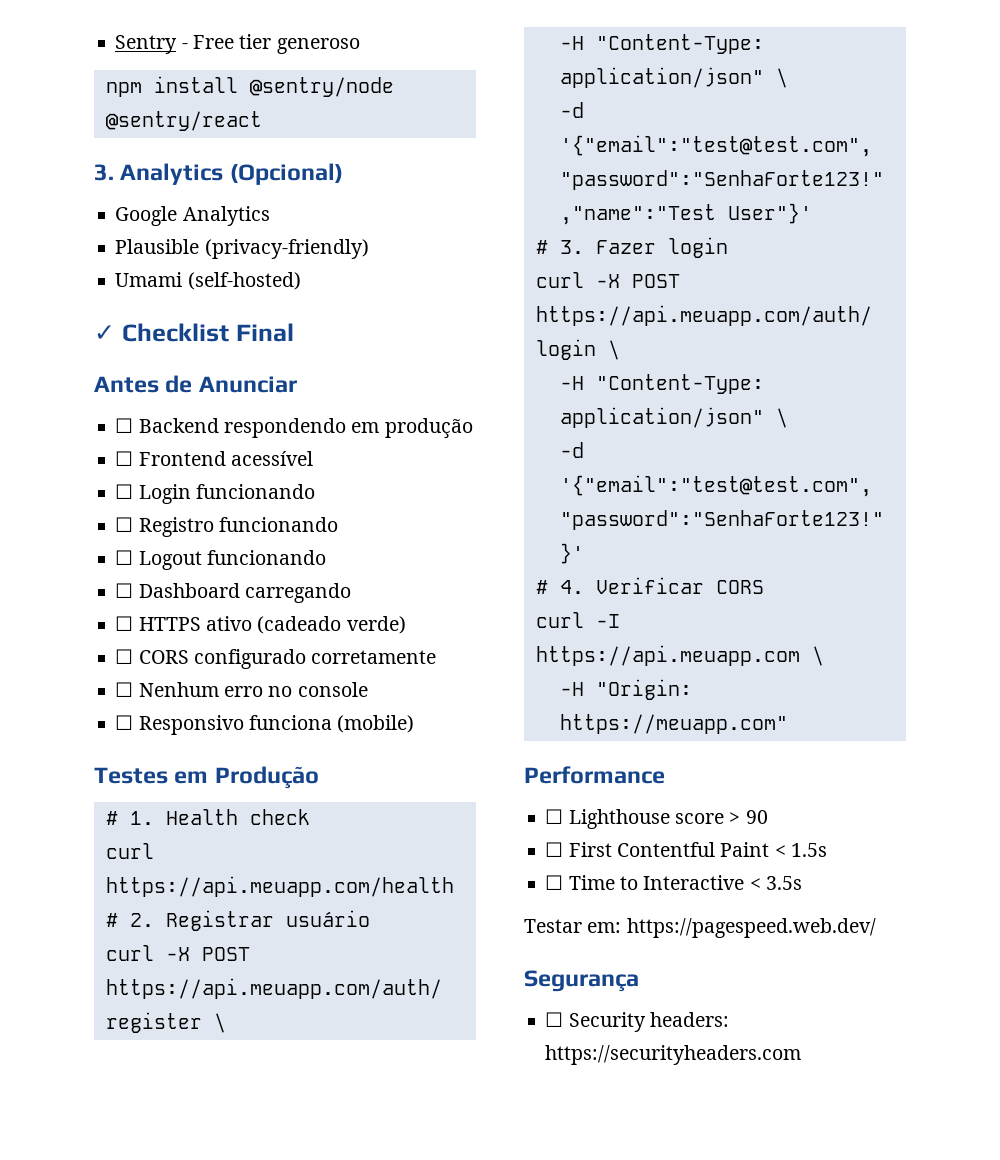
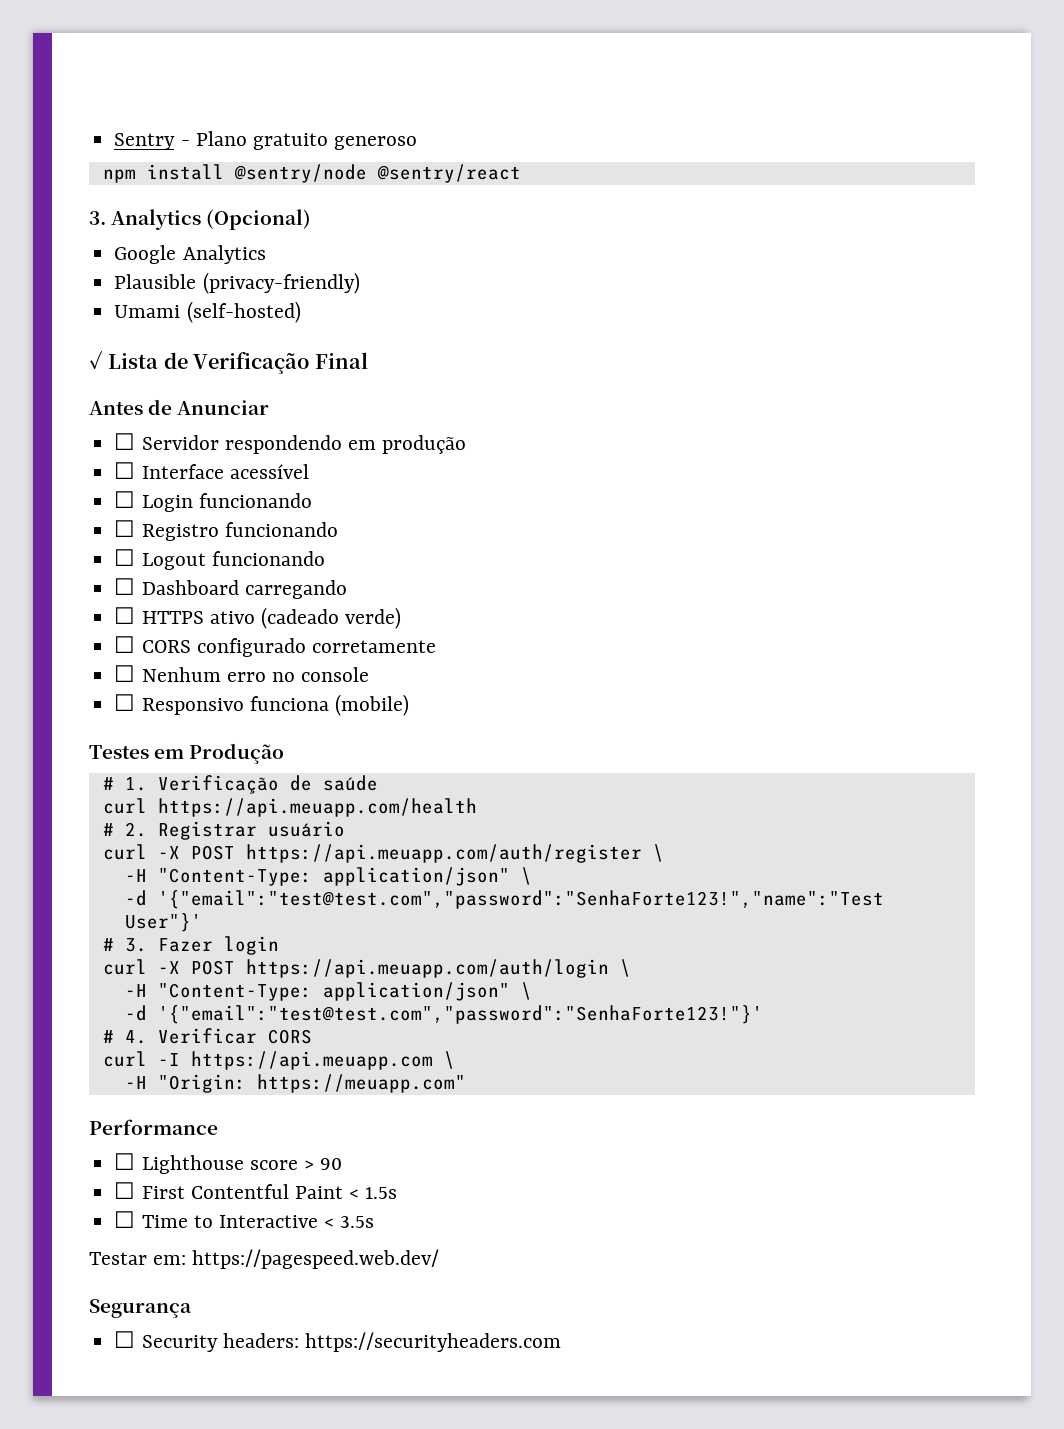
- Sentry - Free tier generoso
+ Sentry - Plano gratuito generoso
- ✓ Checklist Final
+ ✓ Lista de Verificação Final
- ☐ Backend respondendo em produção
+ ☐ Servidor respondendo em produção
- ☐ Frontend acessível
+ ☐ Interface acessível
- # 1. Health check
+ # 1. Verificação de saúde

